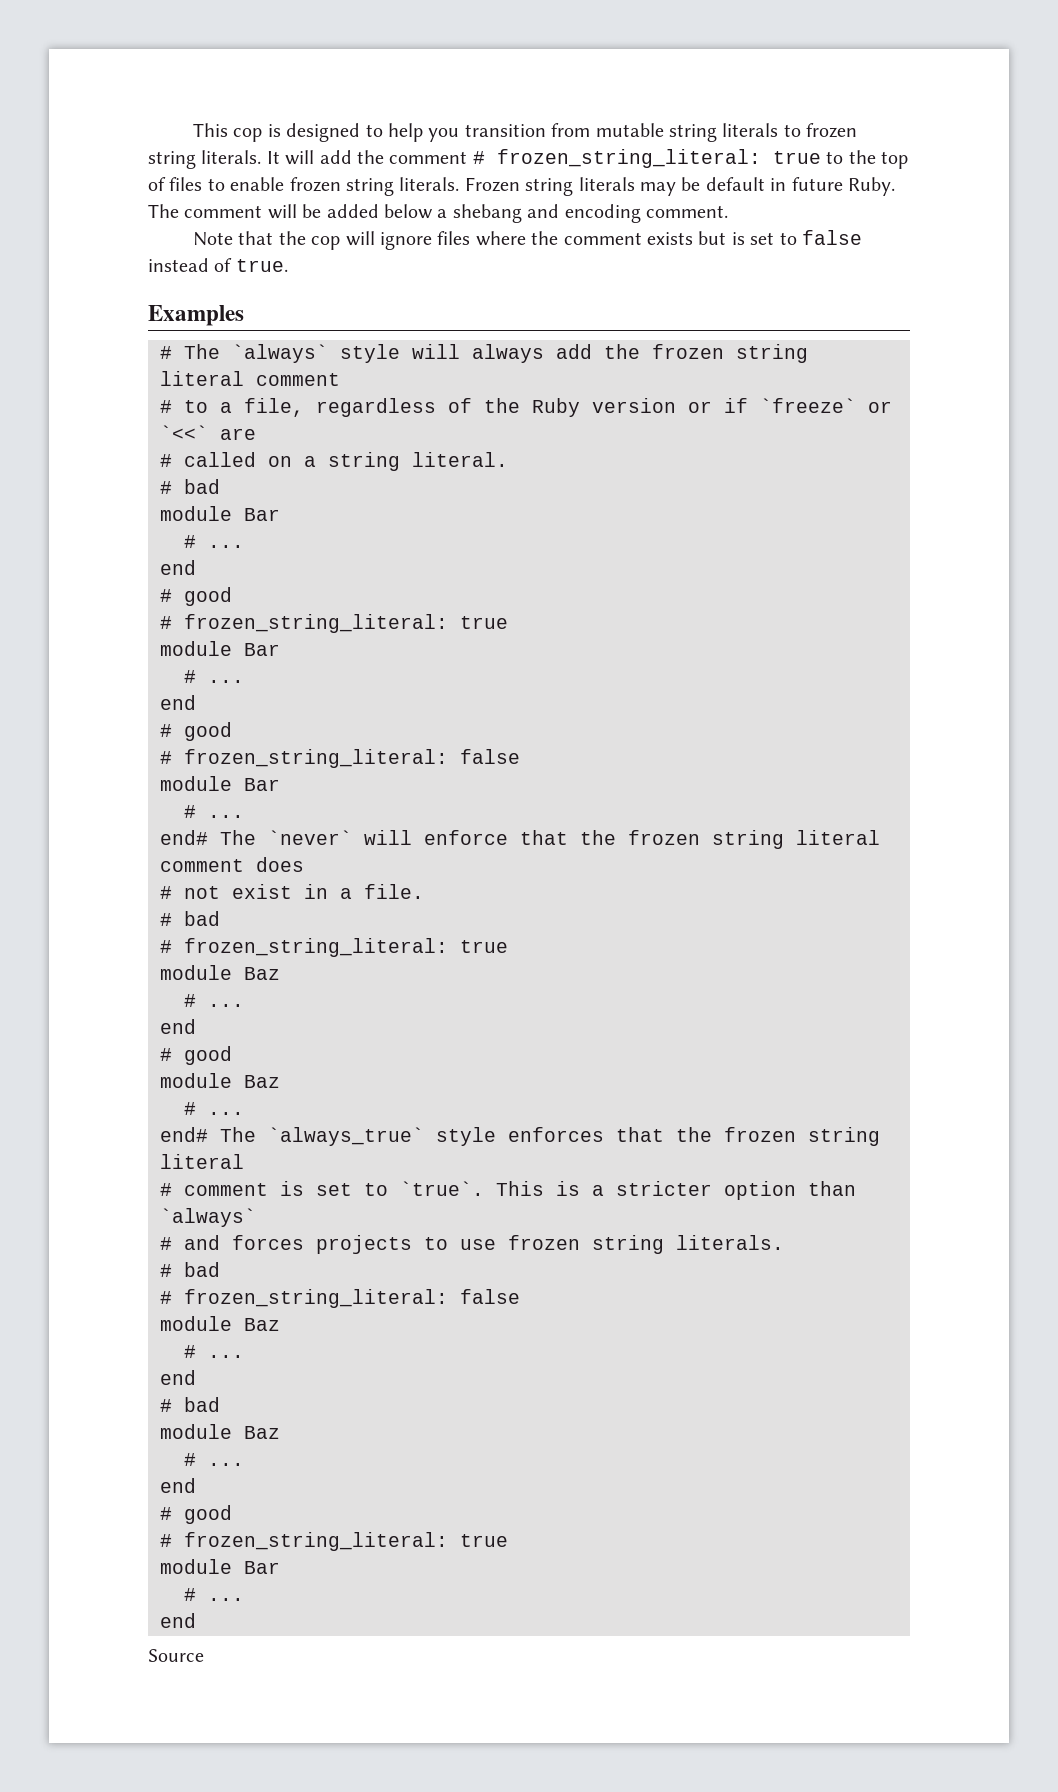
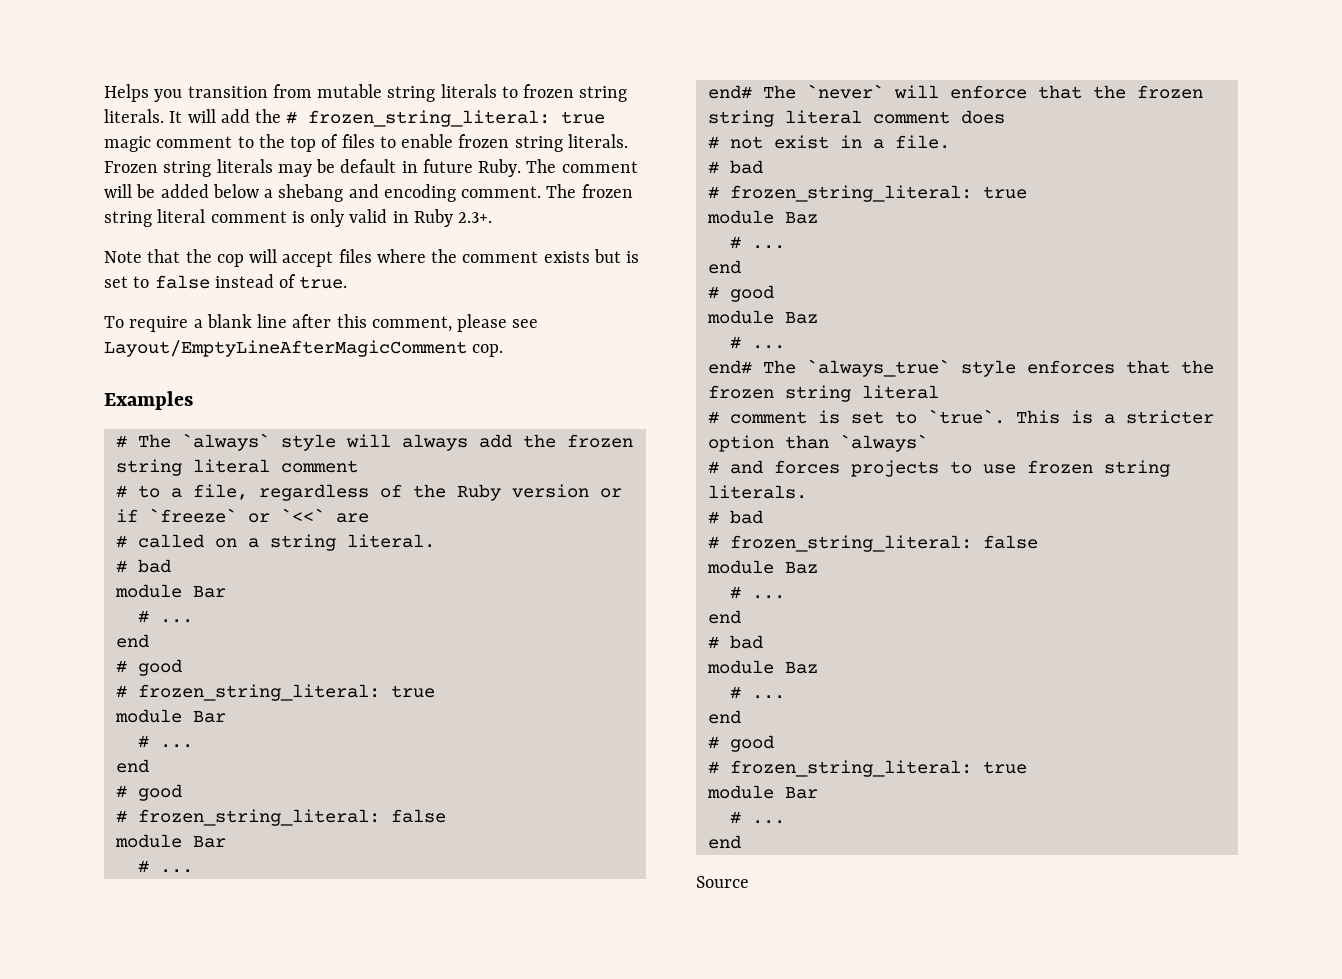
- This cop is designed to help you transition from mutable string literals to frozen string literals.
+ Helps you transition from mutable string literals to frozen string literals.
- It will add the comment # frozen_string_literal: true to the top of files to enable frozen string literals.
+ It will add the # frozen_string_literal: true magic comment to the top of files to enable frozen string literals.
+ The frozen string literal comment is only valid in Ruby 2.3+.
- Note that the cop will ignore files where the comment exists but is set to false instead of true.
+ Note that the cop will accept files where the comment exists but is set to false instead of true.
+ To require a blank line after this comment, please see Layout/EmptyLineAfterMagicComment cop.

